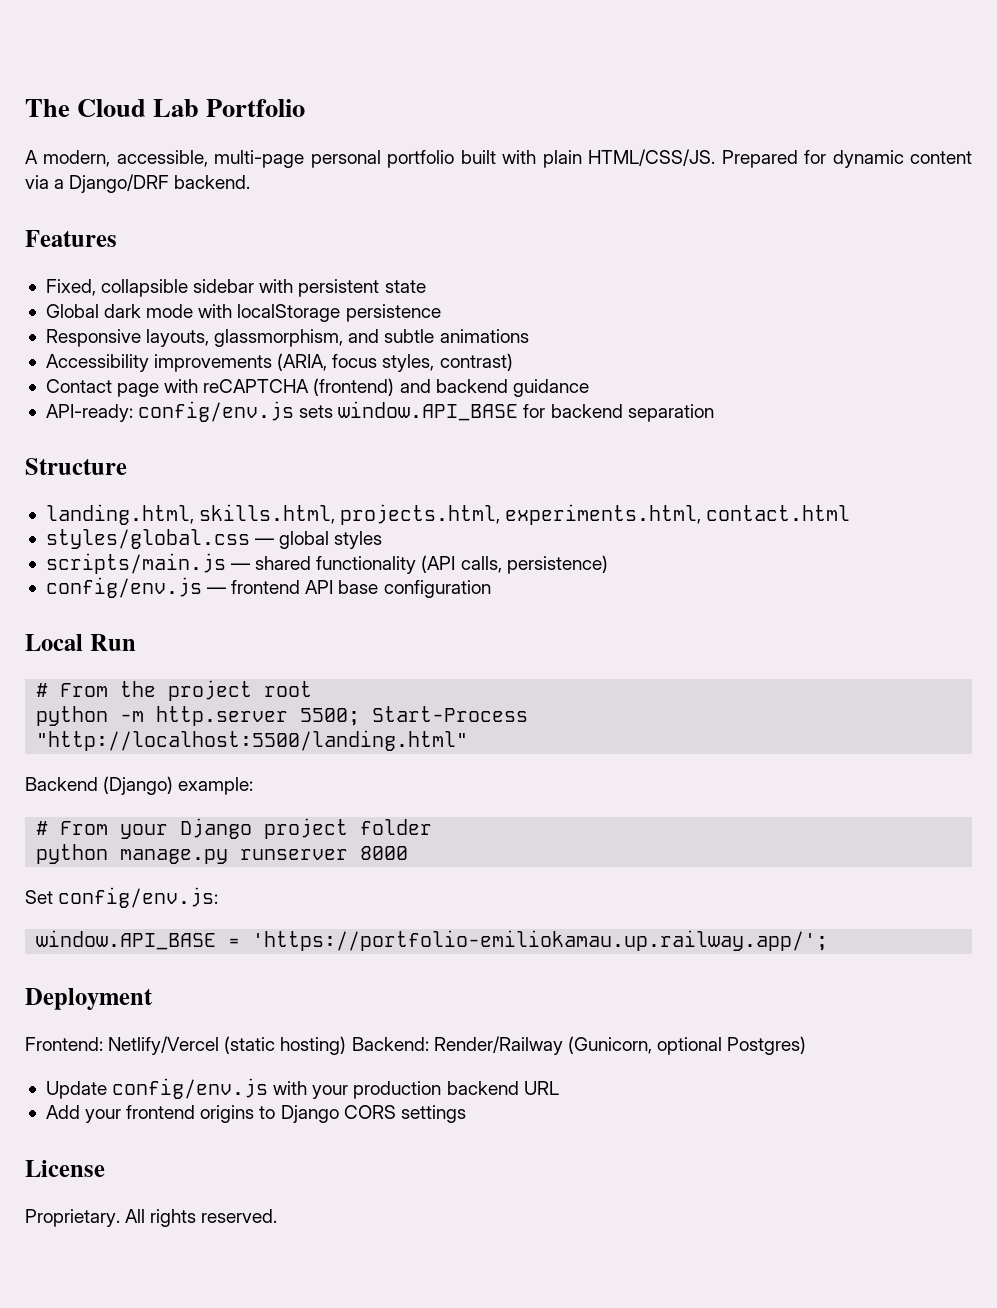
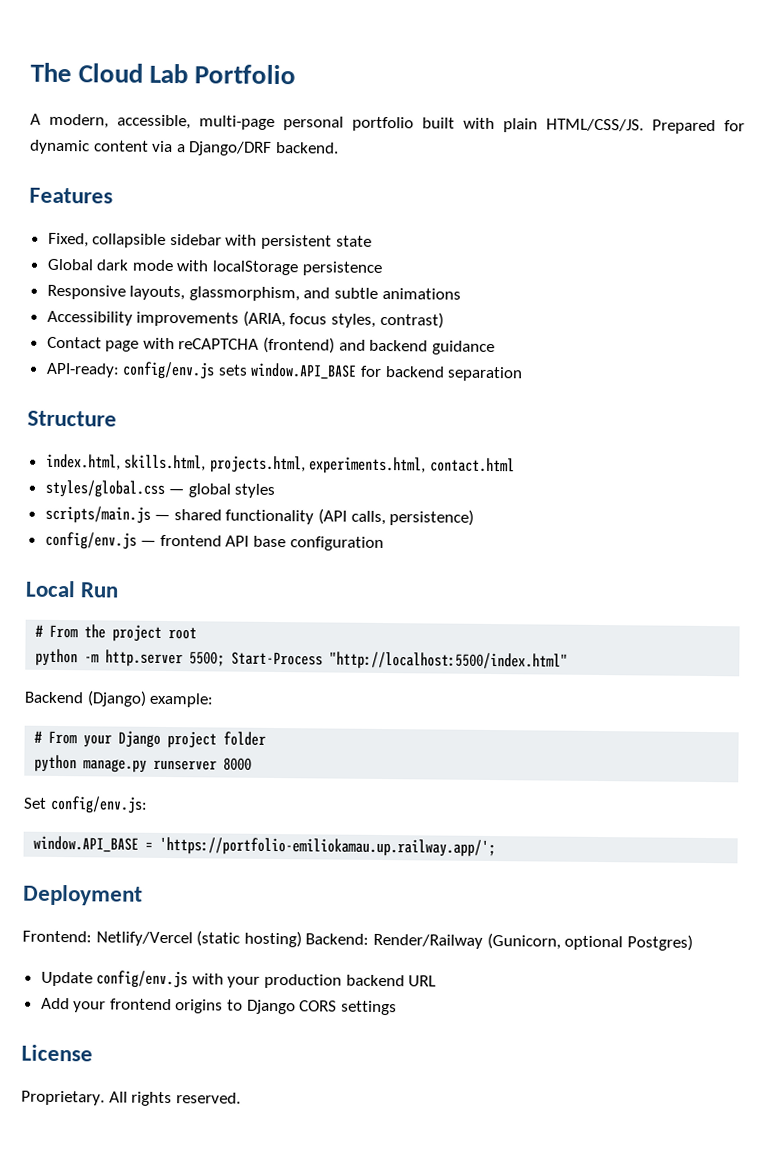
- landing.html, skills.html, projects.html, experiments.html, contact.html
+ index.html, skills.html, projects.html, experiments.html, contact.html
- python -m http.server 5500; Start-Process "http://localhost:5500/landing.html"
+ python -m http.server 5500; Start-Process "http://localhost:5500/index.html"

